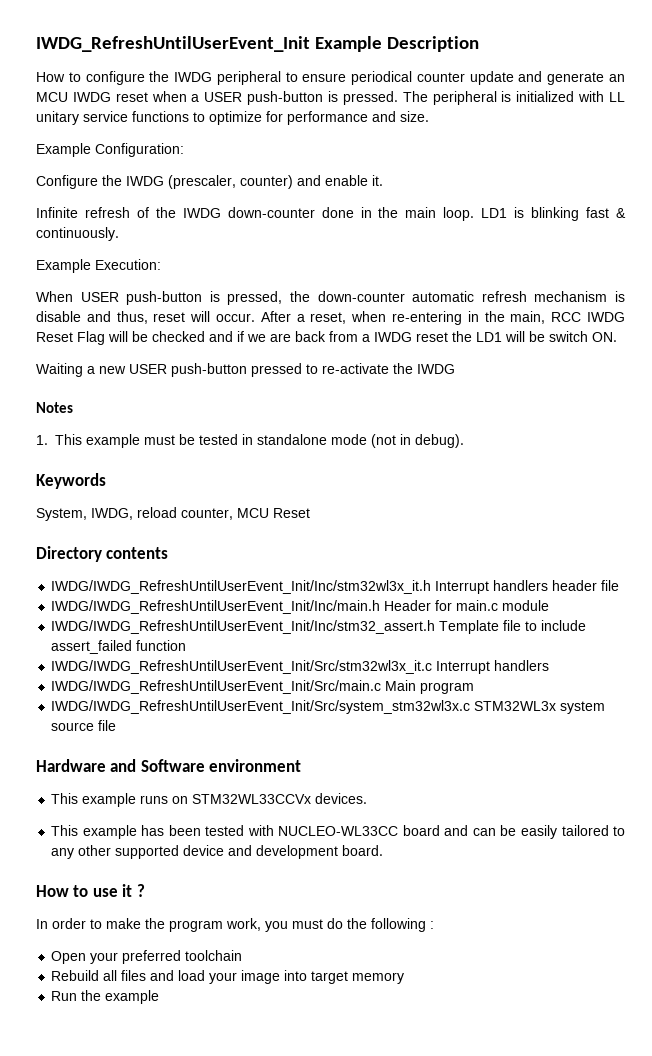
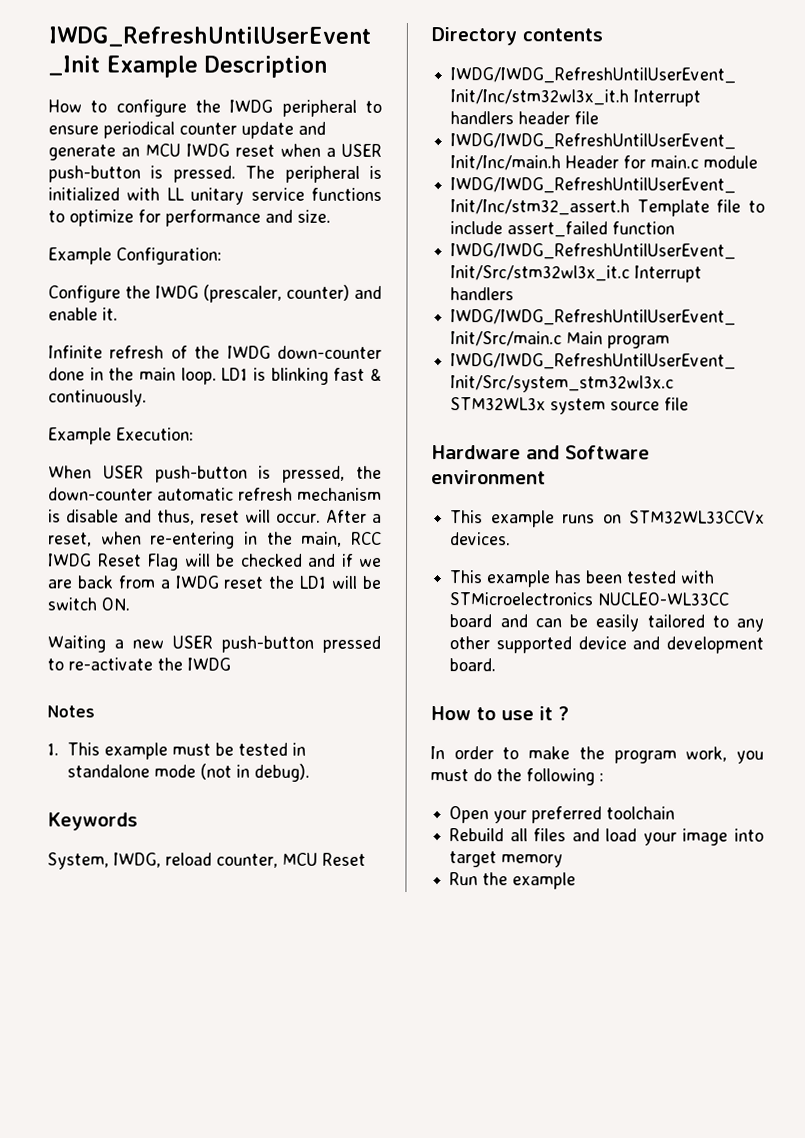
- This example has been tested with NUCLEO-WL33CC board and can be easily tailored to any other supported device and development board.
+ This example has been tested with STMicroelectronics NUCLEO-WL33CC board and can be easily tailored to any other supported device and development board.

